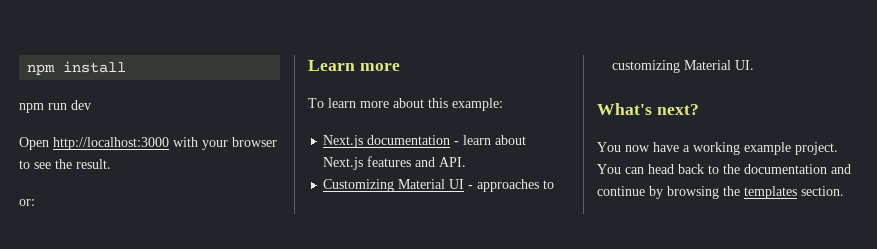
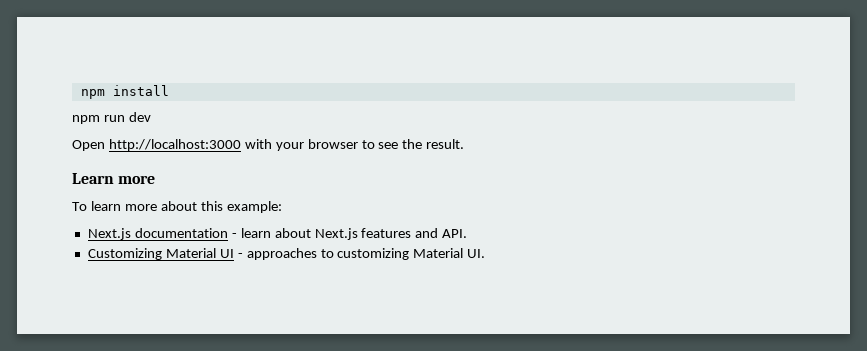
- or:
- What's next?
- You now have a working example project. You can head back to the documentation and continue by browsing the templates section.

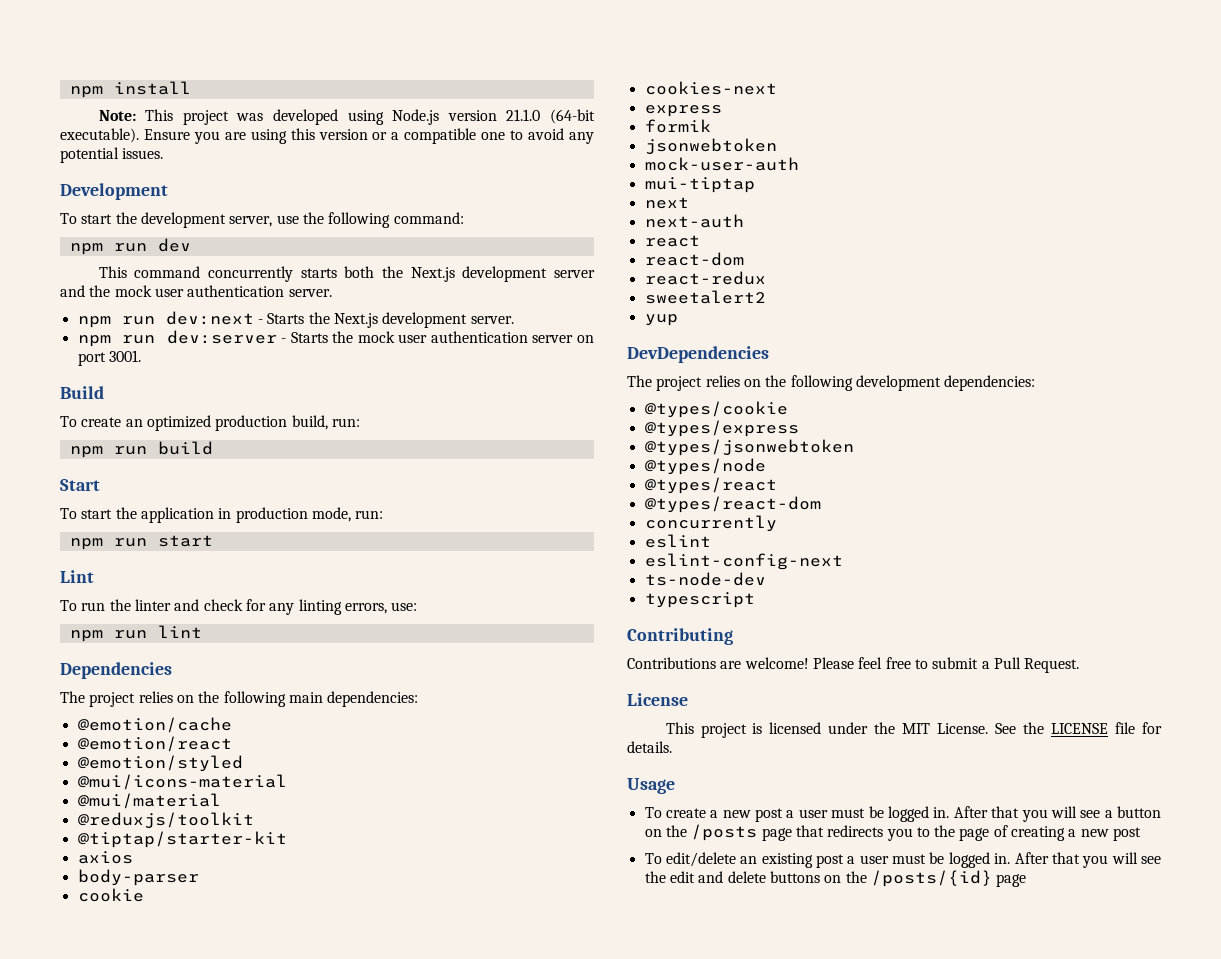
+ Note: This project was developed using Node.js version 21.1.0 (64-bit executable). Ensure you are using this version or a compatible one to avoid any potential issues.
+ Development
+ To start the development server, use the following command:
  npm run dev
- Open http://localhost:3000 with your browser to see the result.
- Learn more
- To learn more about this example:
- Next.js documentation - learn about Next.js features and API.
- Customizing Material UI - approaches to customizing Material UI.
+ This command concurrently starts both the Next.js development server and the mock user authentication server.
+ npm run dev:next - Starts the Next.js development server.
+ npm run dev:server - Starts the mock user authentication server on port 3001.
+ Build
+ To create an optimized production build, run:
+ npm run build
+ Start
+ To start the application in production mode, run:
+ npm run start
+ Lint
+ To run the linter and check for any linting errors, use:
+ npm run lint
+ Dependencies
+ The project relies on the following main dependencies:
+ @emotion/cache
+ @emotion/react
+ @emotion/styled
+ @mui/icons-material
+ @mui/material
+ @reduxjs/toolkit
+ @tiptap/starter-kit
+ axios
+ body-parser
+ cookie
+ cookies-next
+ express
+ formik
+ jsonwebtoken
+ mock-user-auth
+ mui-tiptap
+ next
+ next-auth
+ react
+ react-dom
+ react-redux
+ sweetalert2
+ yup
+ DevDependencies
+ The project relies on the following development dependencies:
+ @types/cookie
+ @types/express
+ @types/jsonwebtoken
+ @types/node
+ @types/react
+ @types/react-dom
+ concurrently
+ eslint
+ eslint-config-next
+ ts-node-dev
+ typescript
+ Contributing
+ Contributions are welcome! Please feel free to submit a Pull Request.
+ License
+ This project is licensed under the MIT License. See the LICENSE file for details.
+ Usage
+ To create a new post a user must be logged in. After that you will see a button on the /posts page that redirects you to the page of creating a new post
+ To edit/delete an existing post a user must be logged in. After that you will see the edit and delete buttons on the /posts/{id} page

